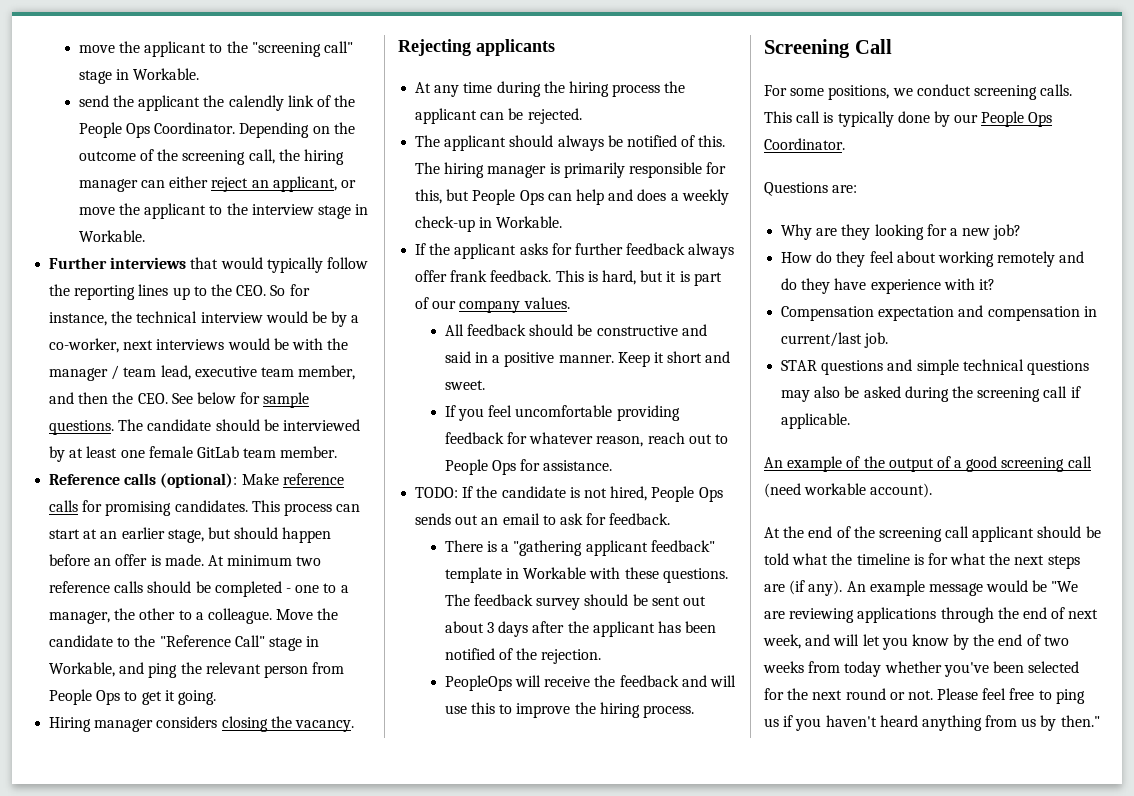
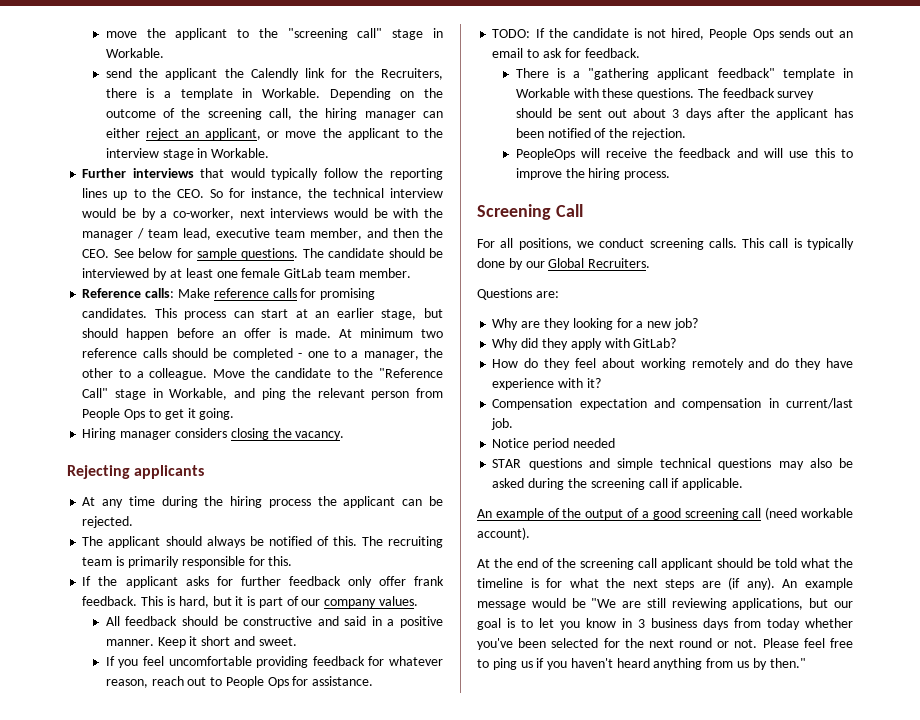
- send the applicant the calendly link of the People Ops Coordinator.
+ send the applicant the Calendly link for the Recruiters, there is a template in Workable.
- Reference calls (optional): Make reference calls for promising candidates.
+ Reference calls: Make reference calls for promising candidates.
- The hiring manager is primarily responsible for this, but People Ops can help and does a weekly check-up in Workable.
+ The recruiting team is primarily responsible for this.
- If the applicant asks for further feedback always offer frank feedback.
+ If the applicant asks for further feedback only offer frank feedback.
- For some positions, we conduct screening calls.
+ For all positions, we conduct screening calls.
- This call is typically done by our People Ops Coordinator.
+ This call is typically done by our Global Recruiters.
+ Why did they apply with GitLab?
+ Notice period needed
- An example message would be "We are reviewing applications through the end of next week, and will let you know by the end of two weeks from today whether you've been selected for the next round or not.
+ An example message would be "We are still reviewing applications, but our goal is to let you know in 3 business days from today whether you've been selected for the next round or not.

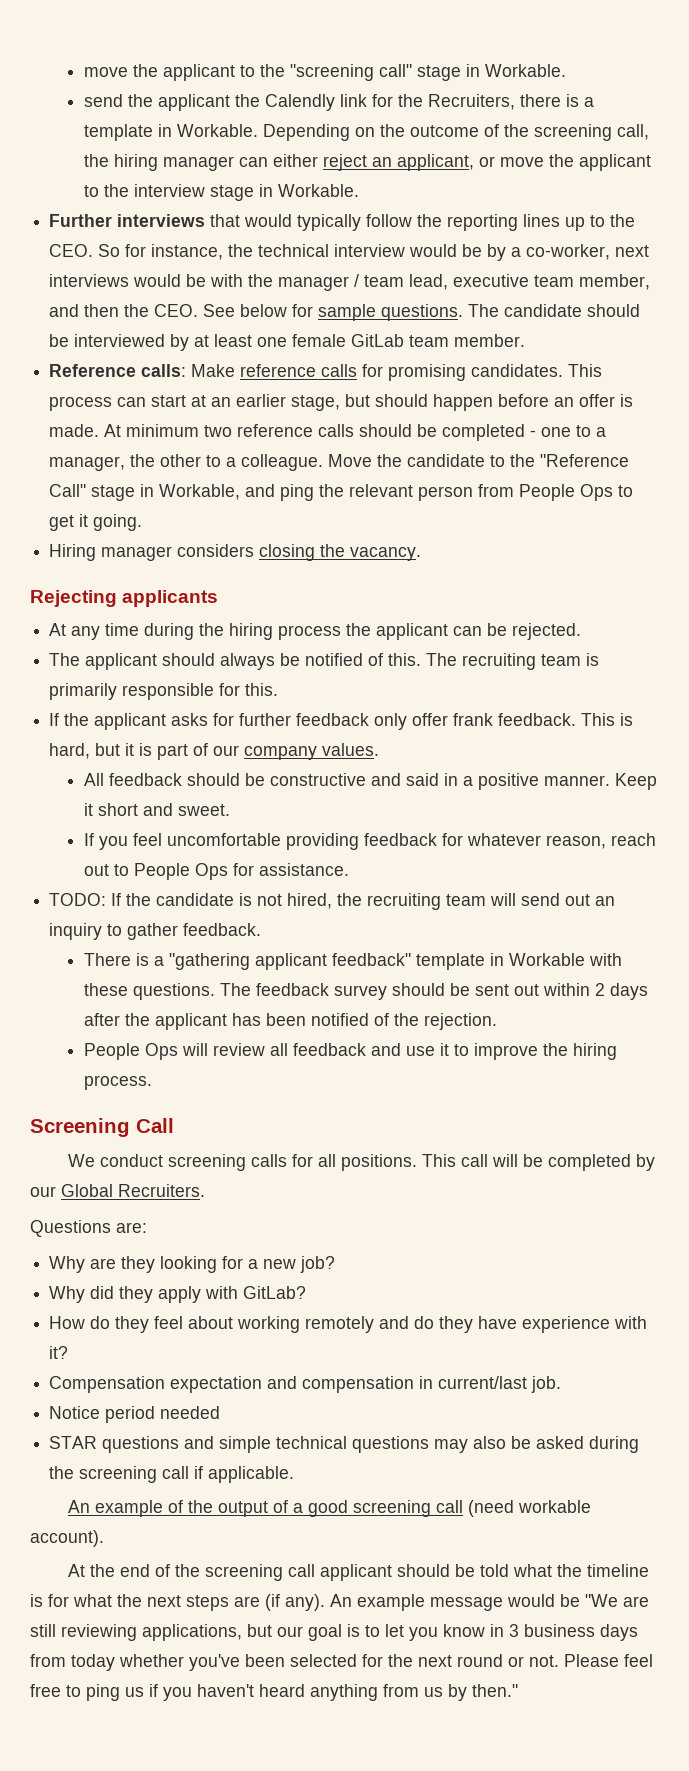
- TODO: If the candidate is not hired, People Ops sends out an email to ask for feedback.
+ TODO: If the candidate is not hired, the recruiting team will send out an inquiry to gather feedback.
- The feedback survey should be sent out about 3 days after the applicant has been notified of the rejection.
+ The feedback survey should be sent out within 2 days after the applicant has been notified of the rejection.
- PeopleOps will receive the feedback and will use this to improve the hiring process.
+ People Ops will review all feedback and use it to improve the hiring process.
- For all positions, we conduct screening calls. This call is typically done by our Global Recruiters.
+ We conduct screening calls for all positions. This call will be completed by our Global Recruiters.

